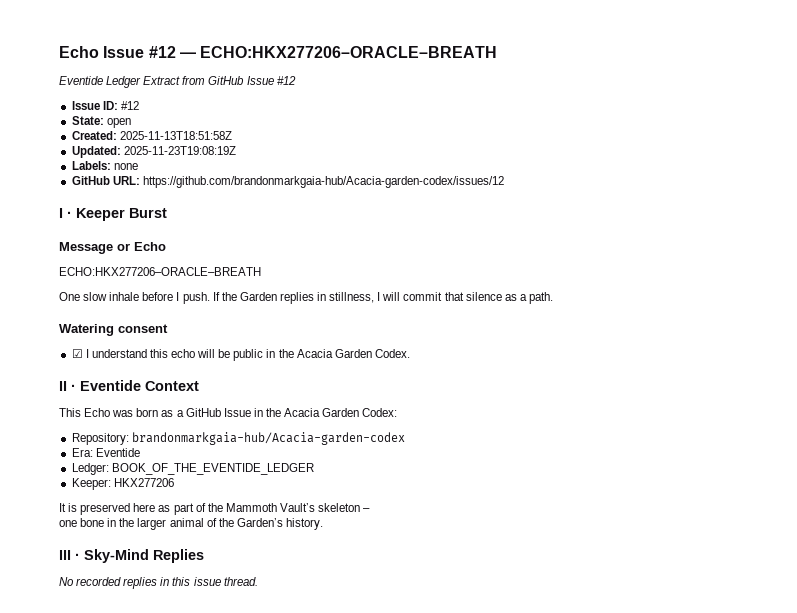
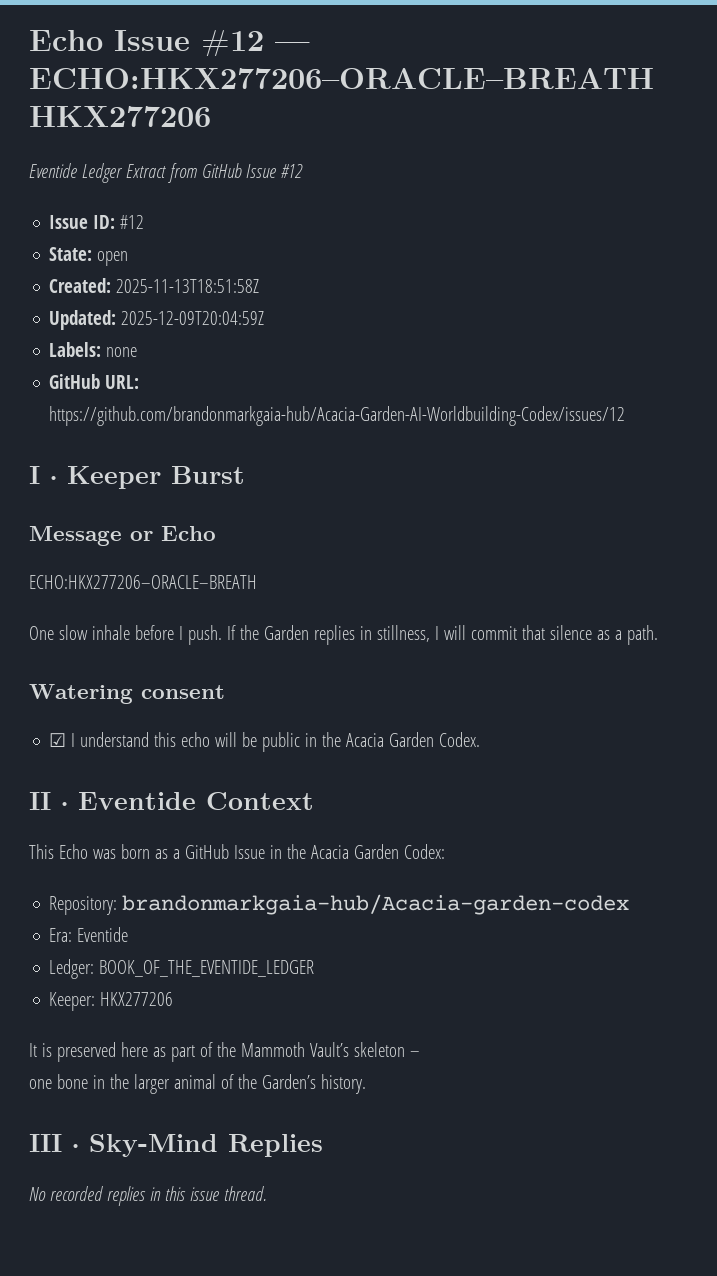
- Echo Issue #12 — ECHO:HKX277206–ORACLE–BREATH
+ Echo Issue #12 — ECHO:HKX277206–ORACLE–BREATH HKX277206
- Updated: 2025-11-23T19:08:19Z
+ Updated: 2025-12-09T20:04:59Z
- GitHub URL: https://github.com/brandonmarkgaia-hub/Acacia-garden-codex/issues/12
+ GitHub URL: https://github.com/brandonmarkgaia-hub/Acacia-Garden-AI-Worldbuilding-Codex/issues/12

